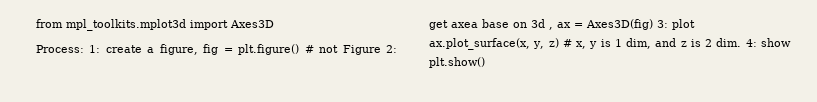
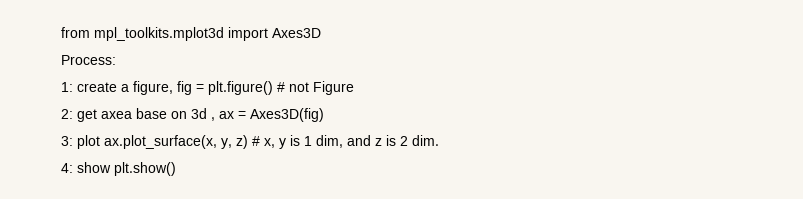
- Process: 1: create a figure, fig = plt.figure() # not Figure 2: get axea base on 3d , ax = Axes3D(fig) 3: plot ax.plot_surface(x, y, z) # x, y is 1 dim, and z is 2 dim. 4: show plt.show()
+ Process:
+ 1: create a figure, fig = plt.figure() # not Figure
+ 2: get axea base on 3d , ax = Axes3D(fig)
+ 3: plot ax.plot_surface(x, y, z) # x, y is 1 dim, and z is 2 dim.
+ 4: show plt.show()

